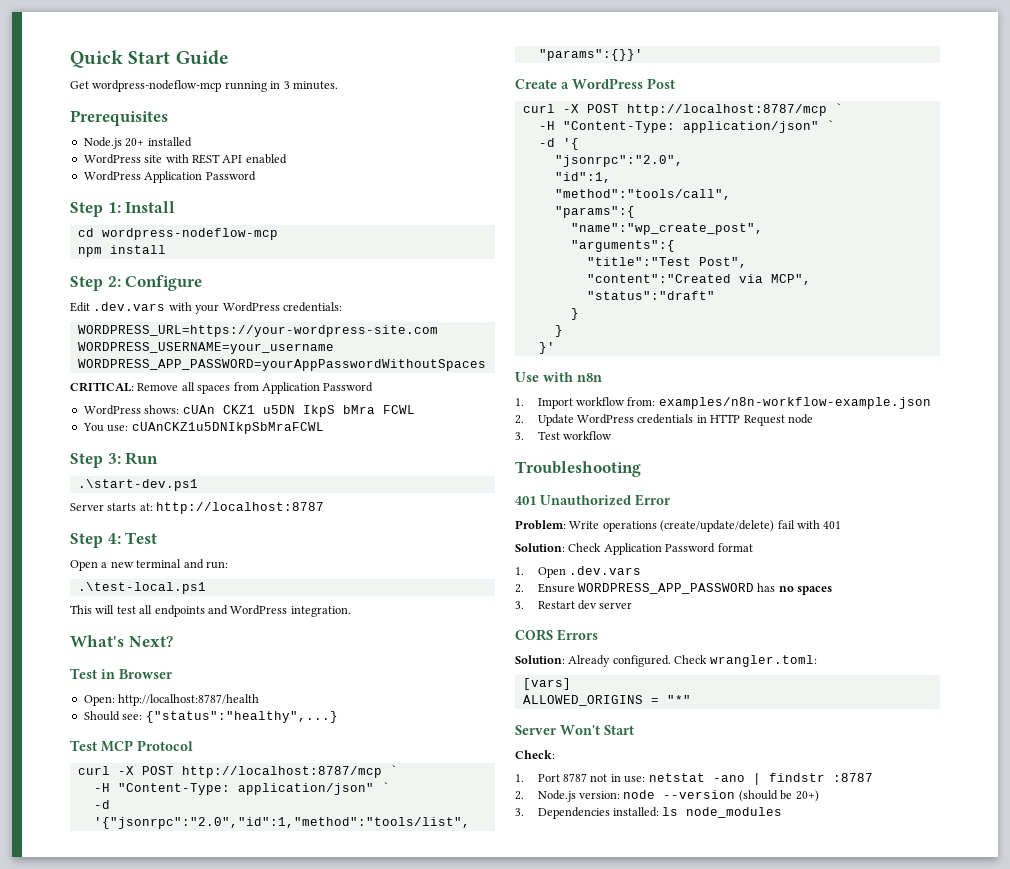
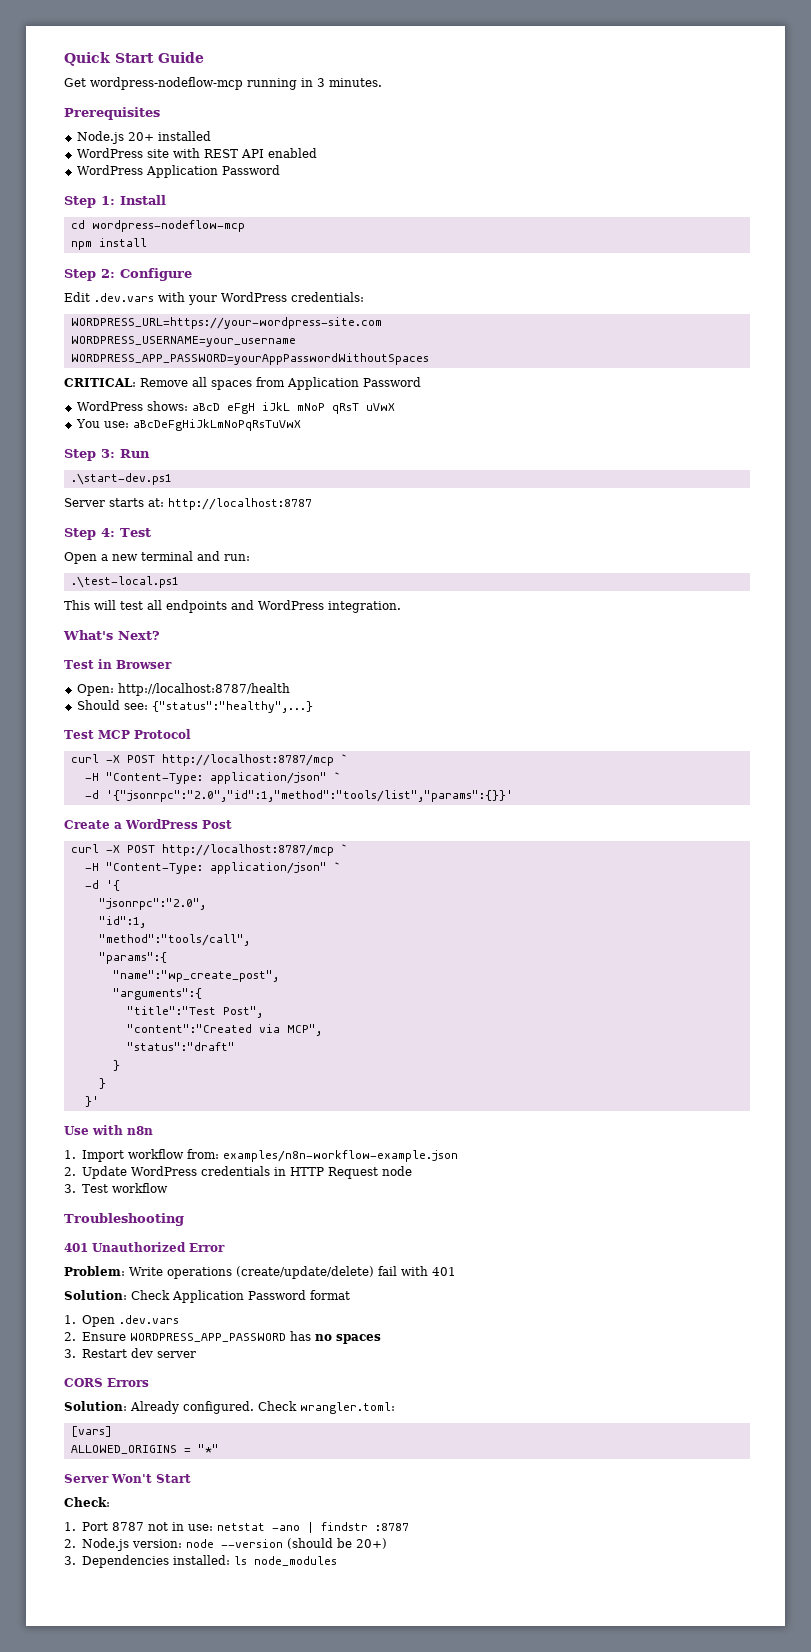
- WordPress shows: cUAn CKZ1 u5DN IkpS bMra FCWL
+ WordPress shows: aBcD eFgH iJkL mNoP qRsT uVwX
- You use: cUAnCKZ1u5DNIkpSbMraFCWL
+ You use: aBcDeFgHiJkLmNoPqRsTuVwX

